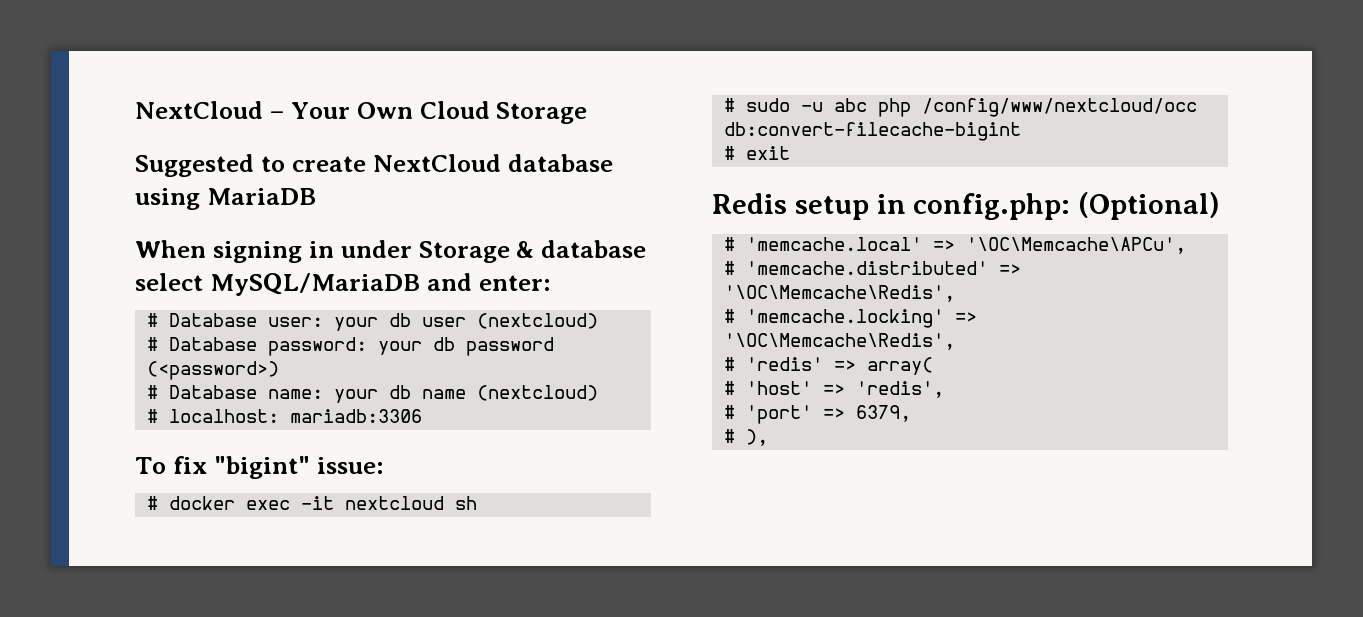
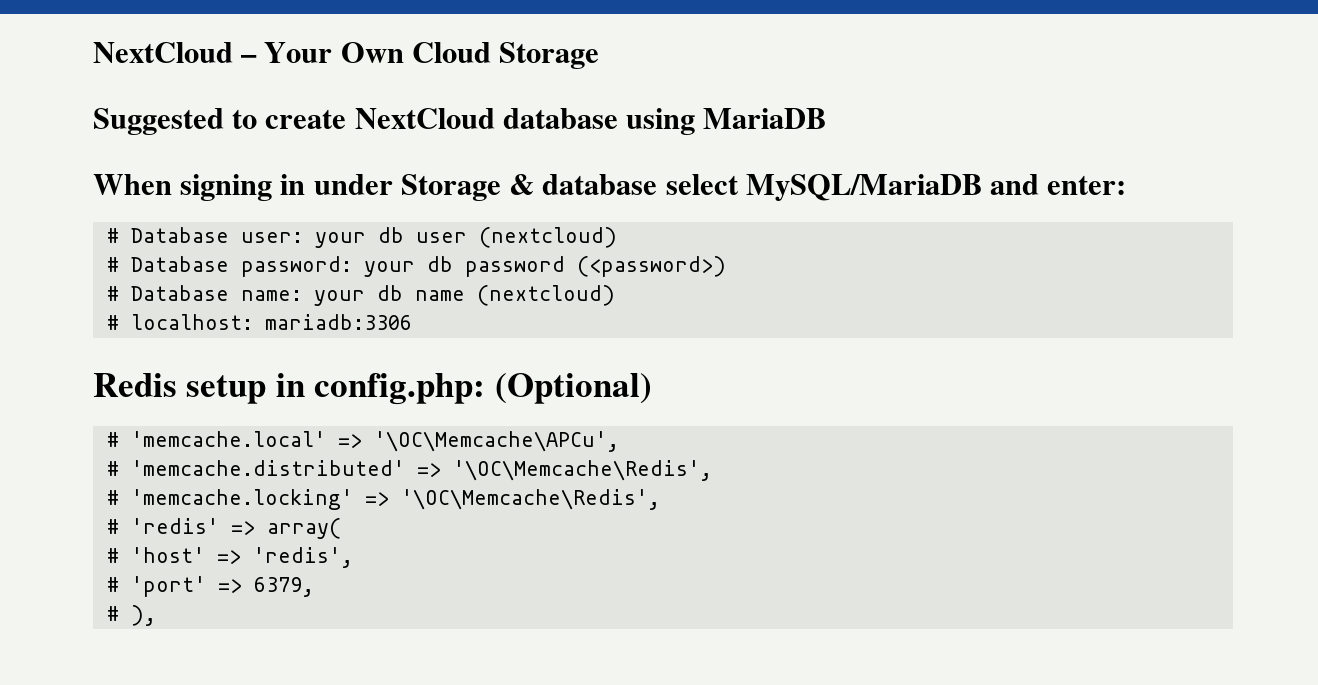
- To fix "bigint" issue:
- # docker exec -it nextcloud sh
- # sudo -u abc php /config/www/nextcloud/occ db:convert-filecache-bigint
- # exit

